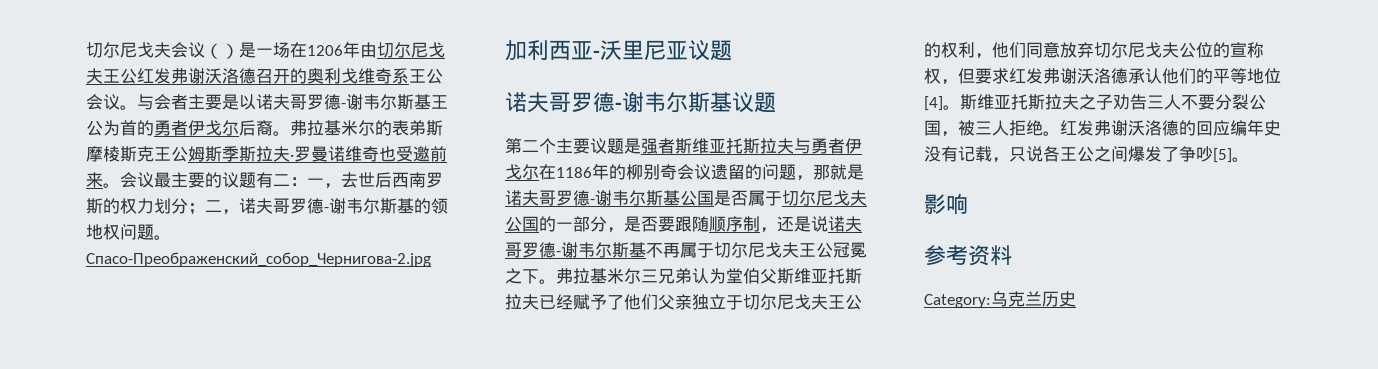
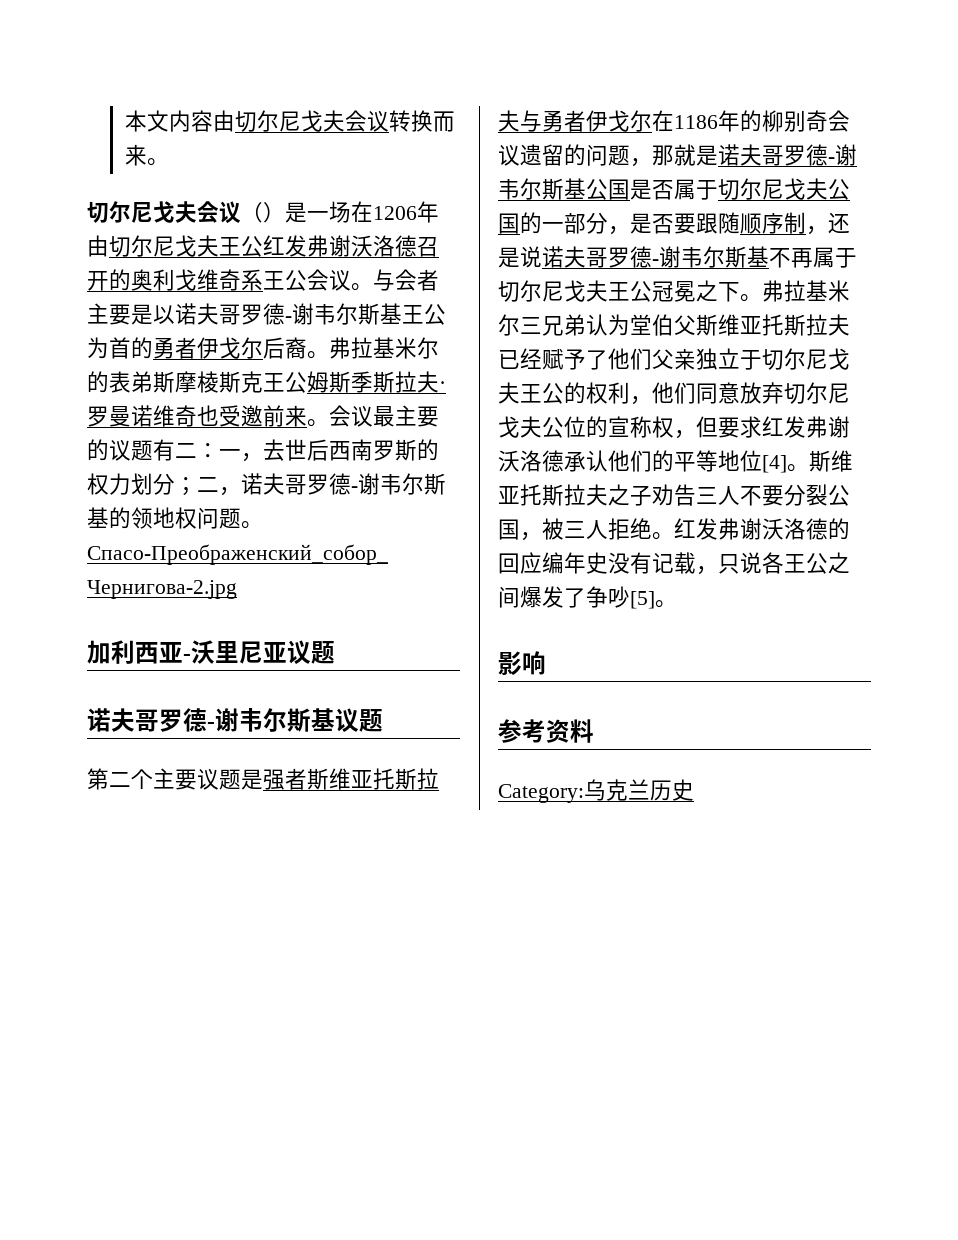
+ 本文内容由切尔尼戈夫会议转换而来。

